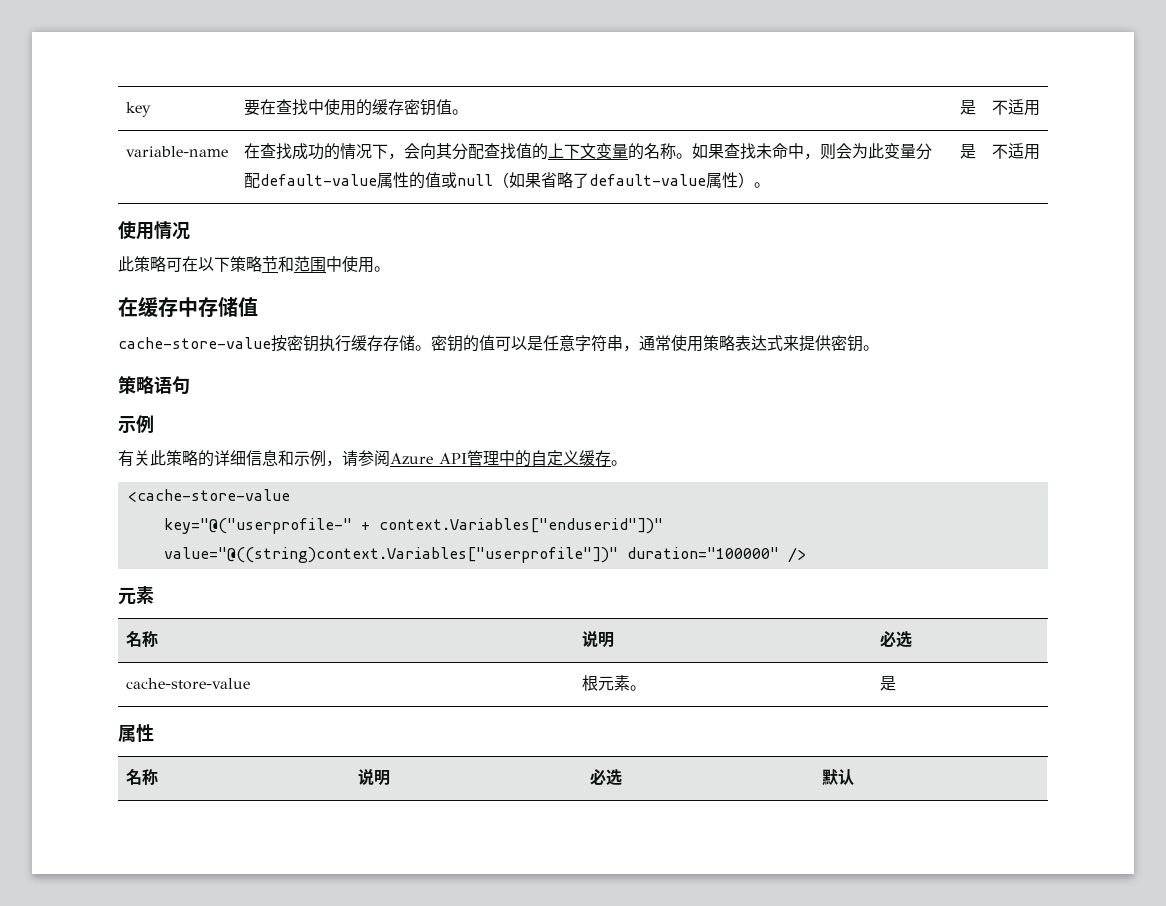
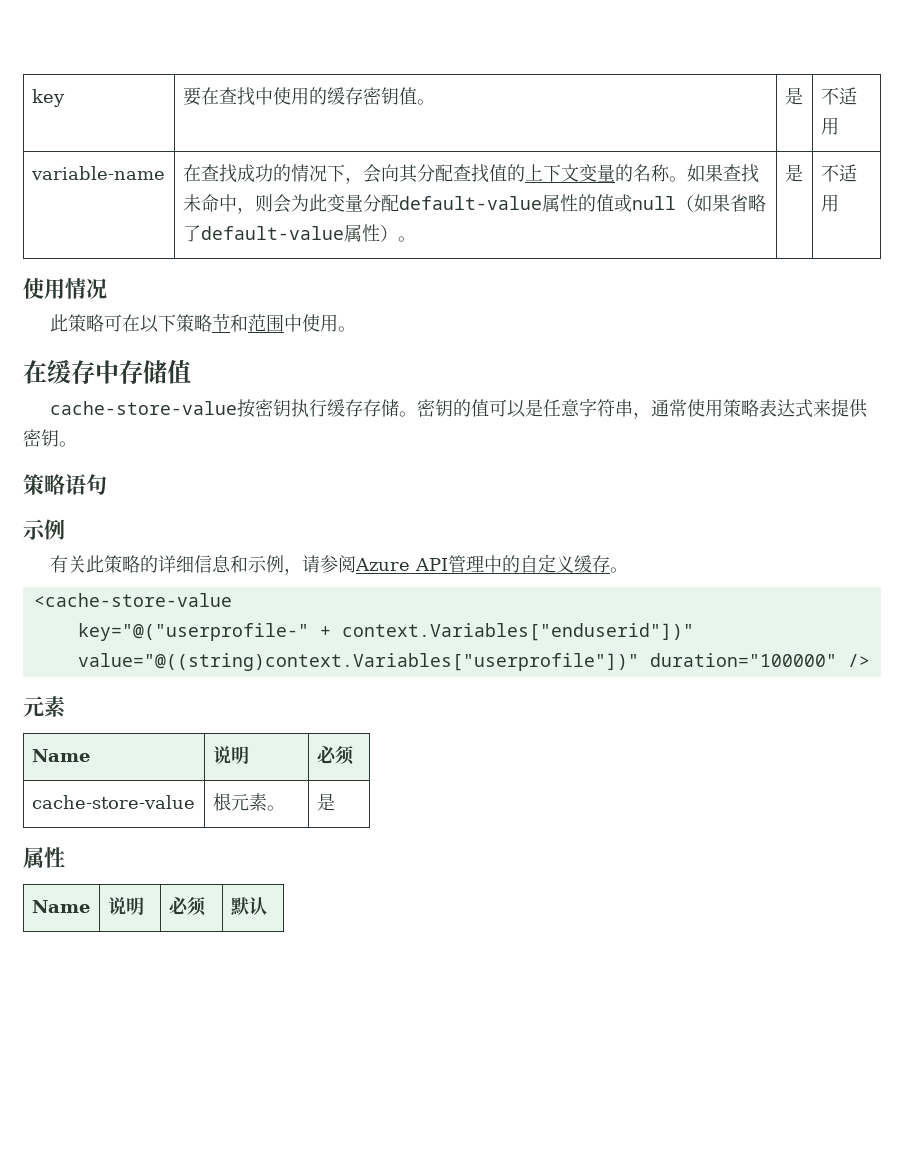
  value="@((string)context.Variables["userprofile"])" duration="100000" />
  元素
- 名称 | 说明 | 必选
+ Name | 说明 | 必须
- 名称 | 说明 | 必选 | 默认
+ Name | 说明 | 必须 | 默认

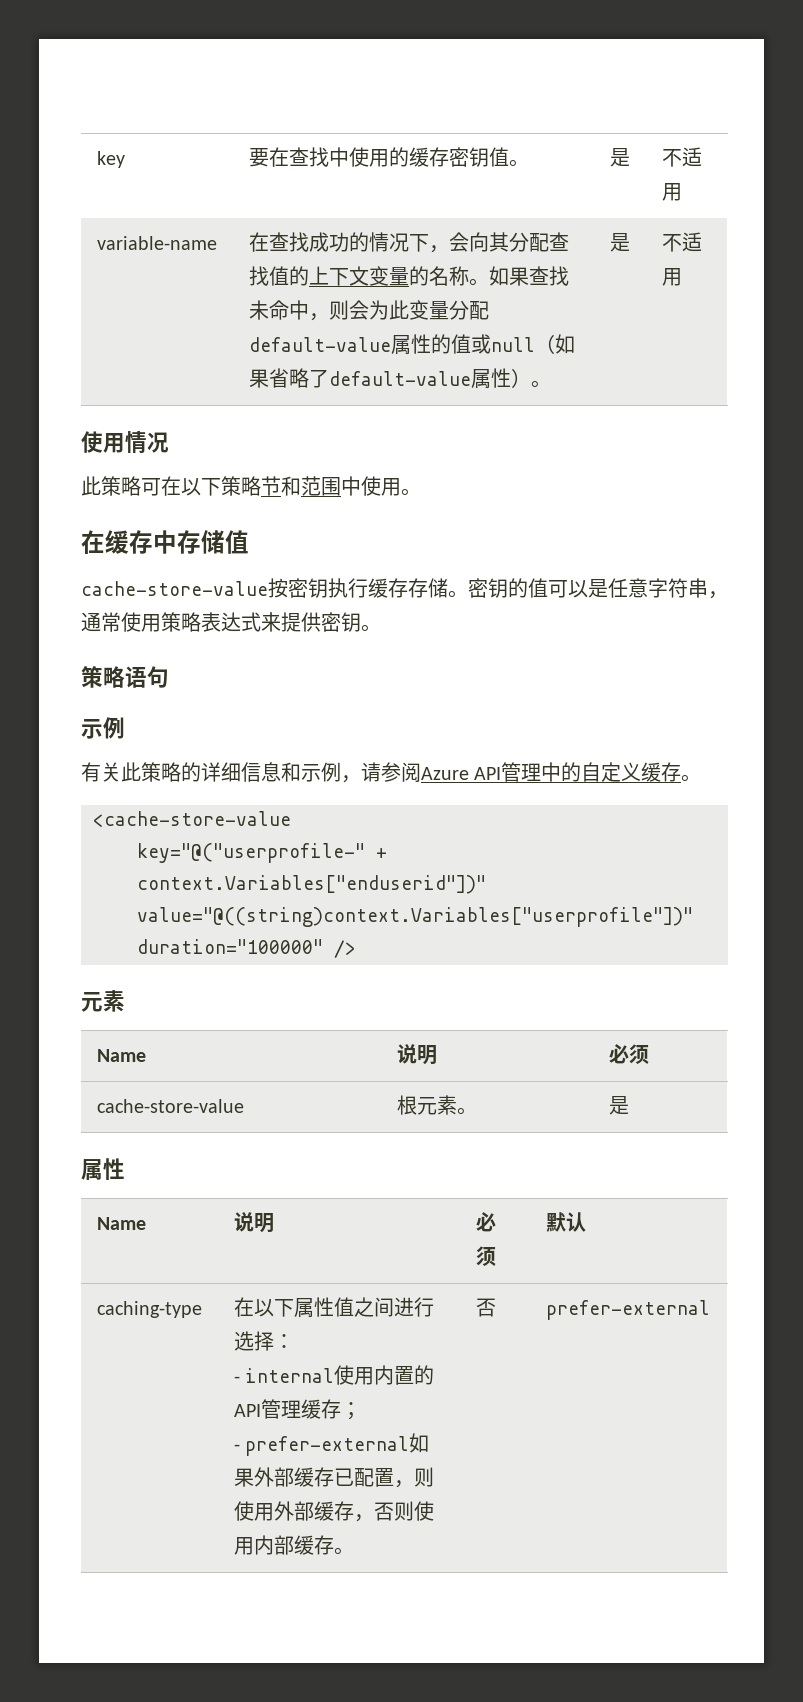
+ caching-type | 在以下属性值之间进行选择：
+ - internal使用内置的API管理缓存；
+ - prefer-external如果外部缓存已配置，则使用外部缓存，否则使用内部缓存。 | 否 | prefer-external

